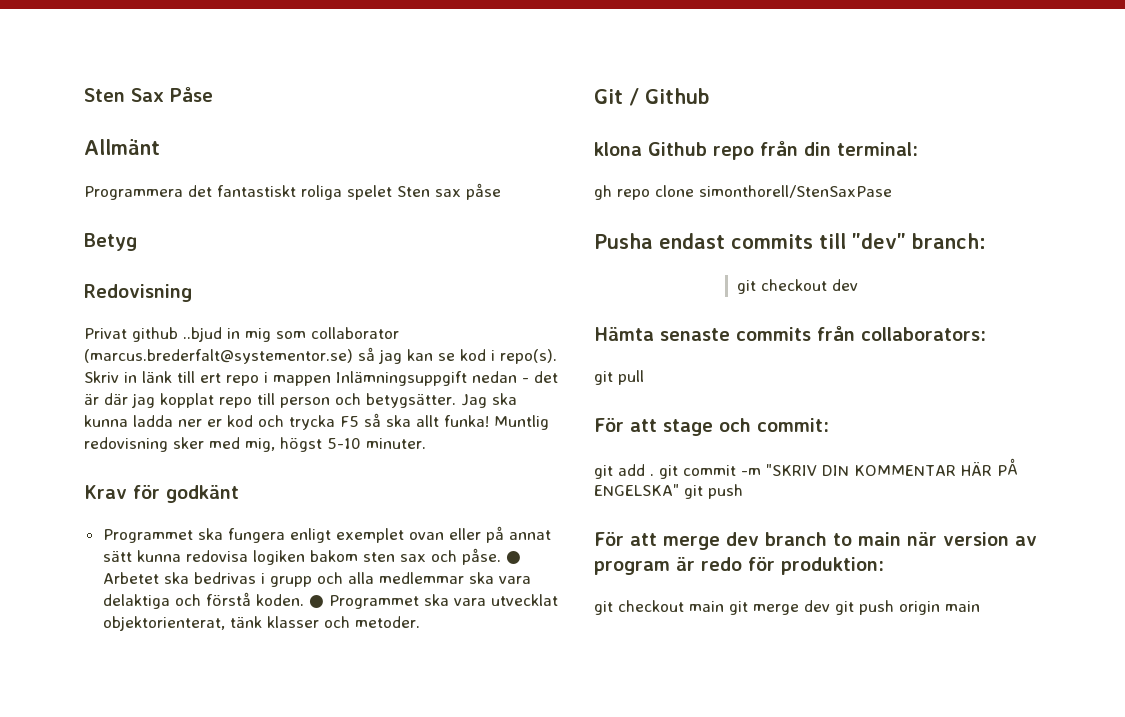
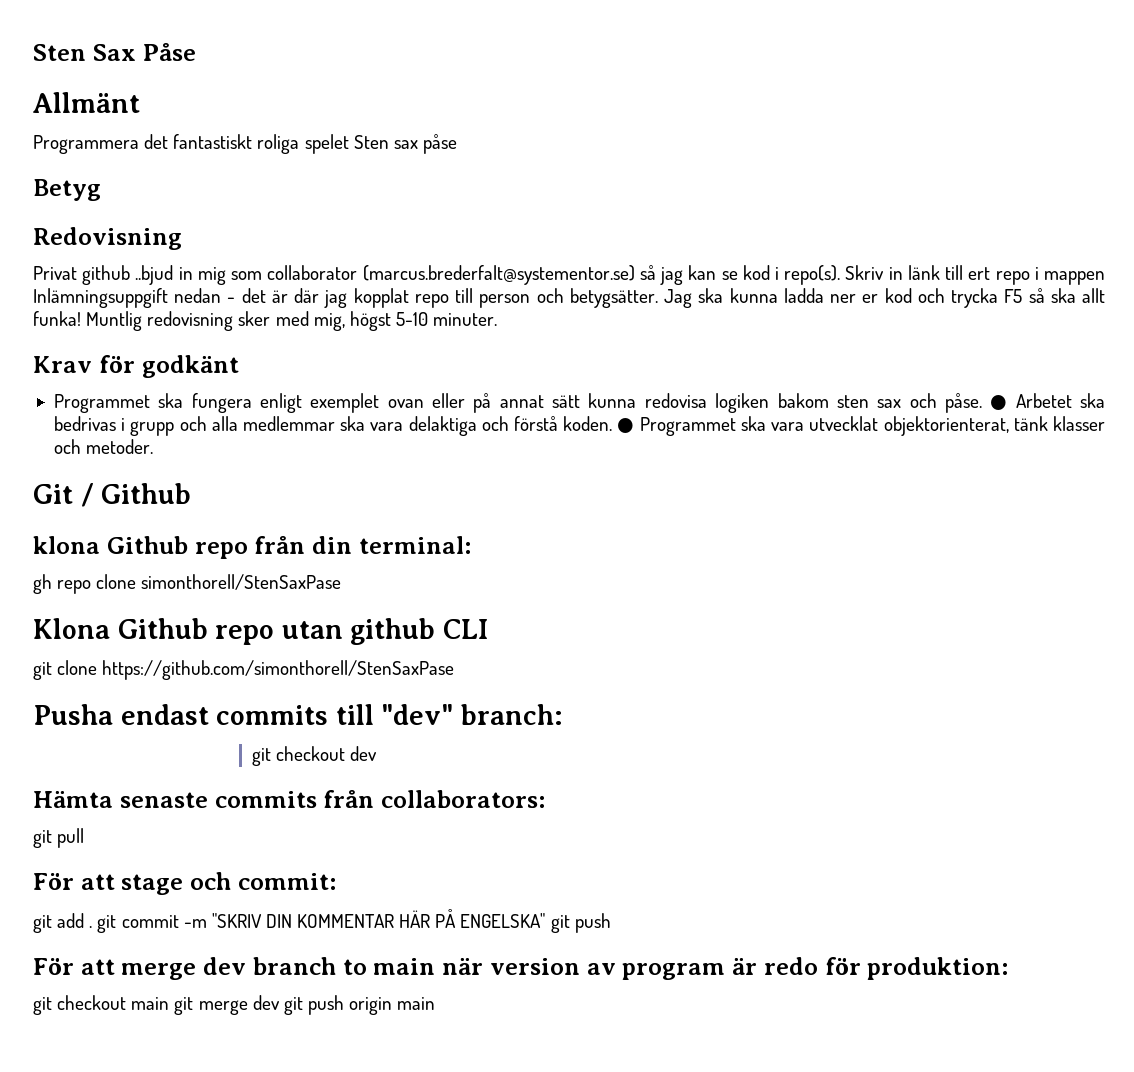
+ Klona Github repo utan github CLI
+ git clone https://github.com/simonthorell/StenSaxPase

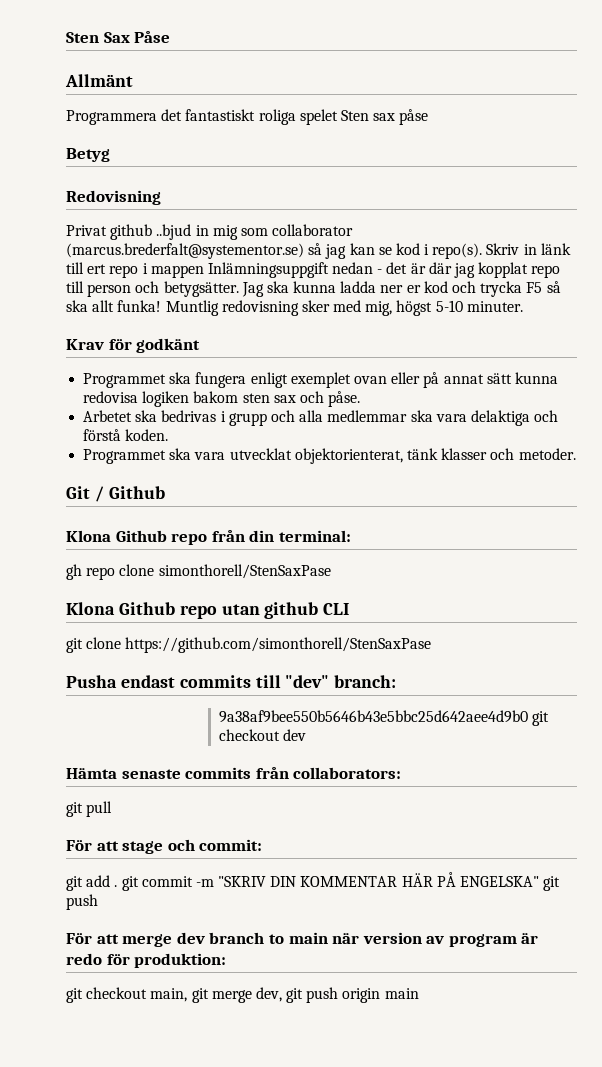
- Programmet ska fungera enligt exemplet ovan eller på annat sätt kunna redovisa logiken bakom sten sax och påse. ● Arbetet ska bedrivas i grupp och alla medlemmar ska vara delaktiga och förstå koden. ● Programmet ska vara utvecklat objektorienterat, tänk klasser och metoder.
+ Programmet ska fungera enligt exemplet ovan eller på annat sätt kunna redovisa logiken bakom sten sax och påse.
+ Arbetet ska bedrivas i grupp och alla medlemmar ska vara delaktiga och förstå koden.
+ Programmet ska vara utvecklat objektorienterat, tänk klasser och metoder.
- klona Github repo från din terminal:
+ Klona Github repo från din terminal:
- git checkout dev
+ 9a38af9bee550b5646b43e5bbc25d642aee4d9b0 git checkout dev
- git checkout main git merge dev git push origin main
+ git checkout main, git merge dev, git push origin main

